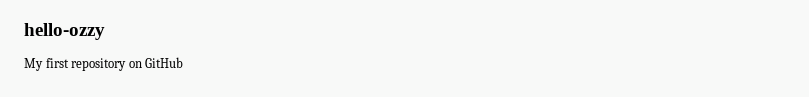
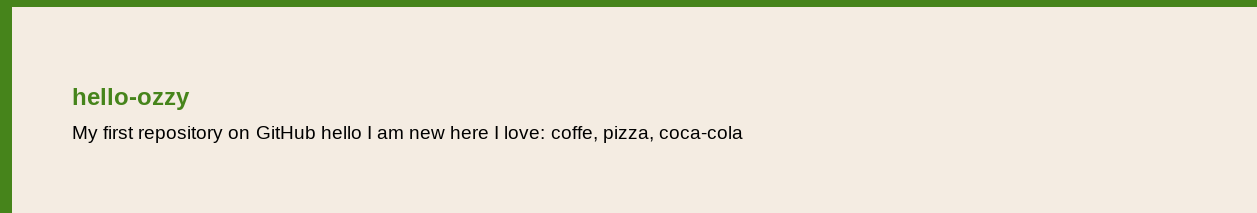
- My first repository on GitHub
+ My first repository on GitHub hello I am new here I love: coffe, pizza, coca-cola

